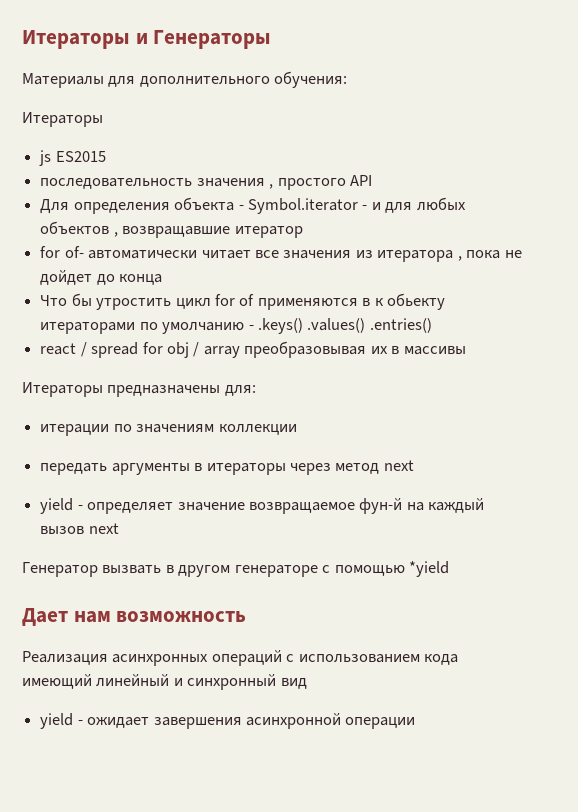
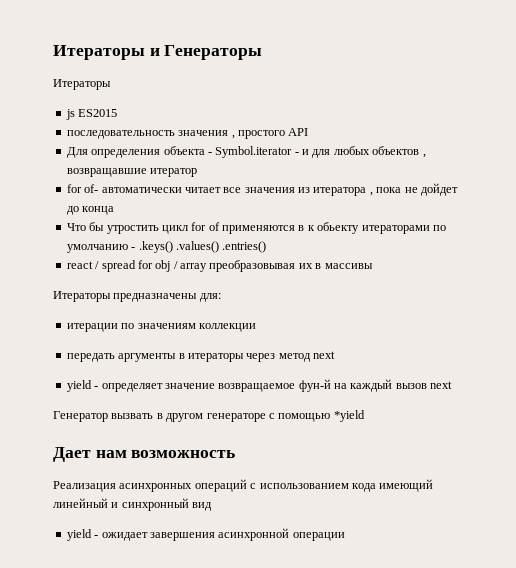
- Материалы для дополнительного обучения:

